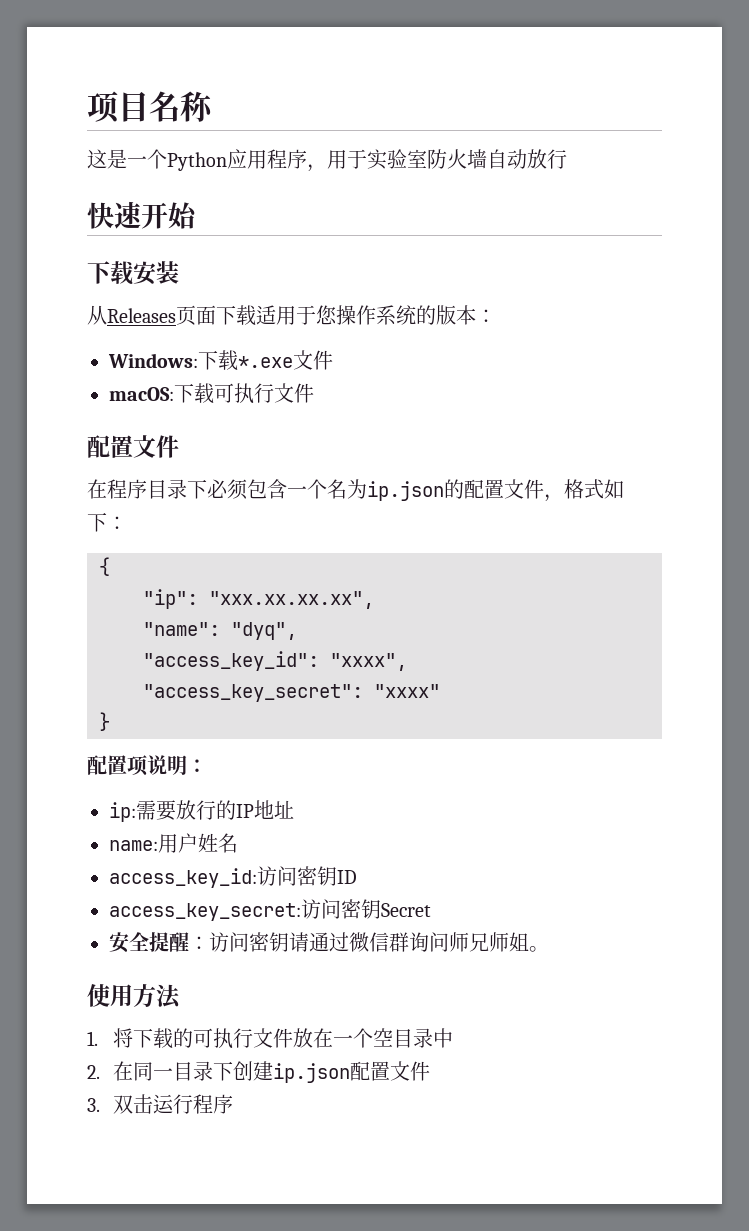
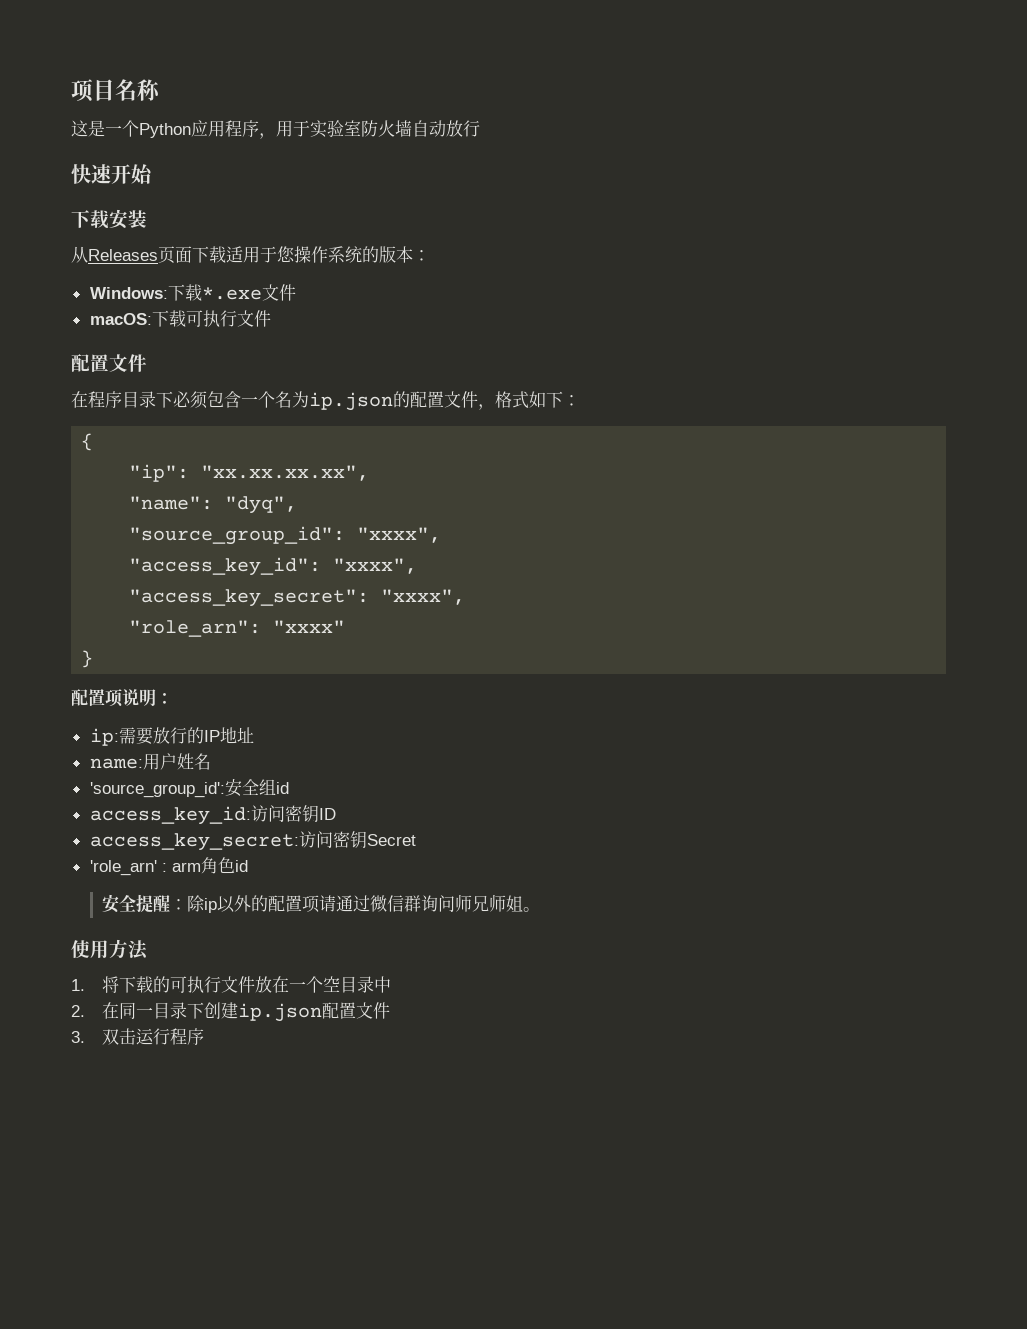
- "ip": "xxx.xx.xx.xx",
+ "ip": "xx.xx.xx.xx",
+ "source_group_id": "xxxx",
- "access_key_secret": "xxxx"
+ "access_key_secret": "xxxx",
+ "role_arn": "xxxx"
+ 'source_group_id':安全组id
- 安全提醒：访问密钥请通过微信群询问师兄师姐。
+ 'role_arn' : arm角色id
+ 安全提醒：除ip以外的配置项请通过微信群询问师兄师姐。

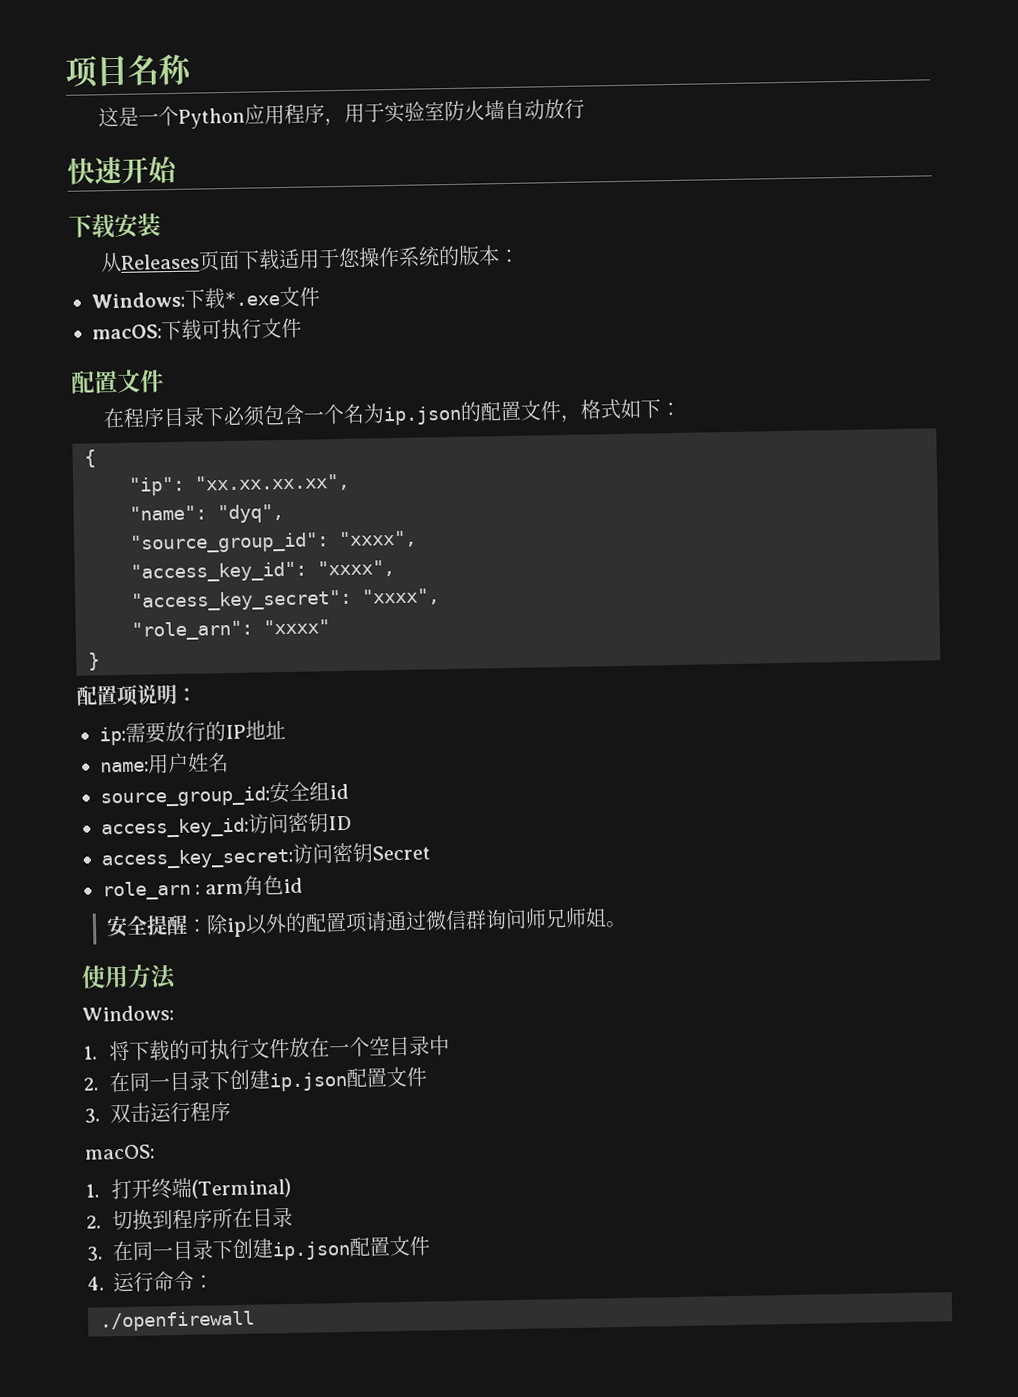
- 'source_group_id':安全组id
+ source_group_id:安全组id
- 'role_arn' : arm角色id
+ role_arn : arm角色id
  使用方法
+ Windows:
  3.双击运行程序
+ macOS:
+ 1.打开终端(Terminal)
+ 2.切换到程序所在目录
+ 3.在同一目录下创建ip.json配置文件
+ 4.运行命令：
+ ./openfirewall

